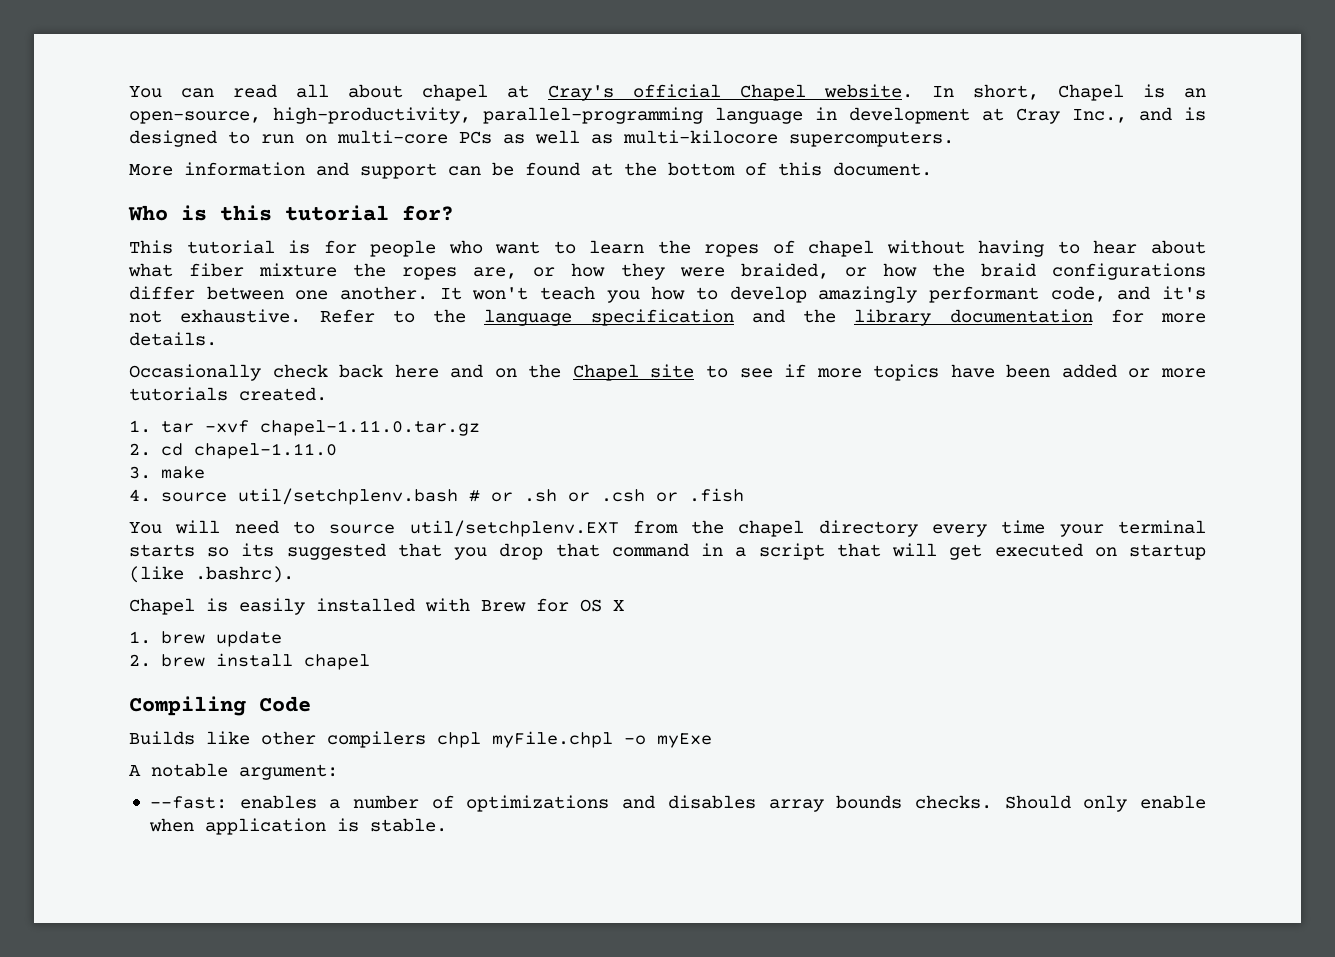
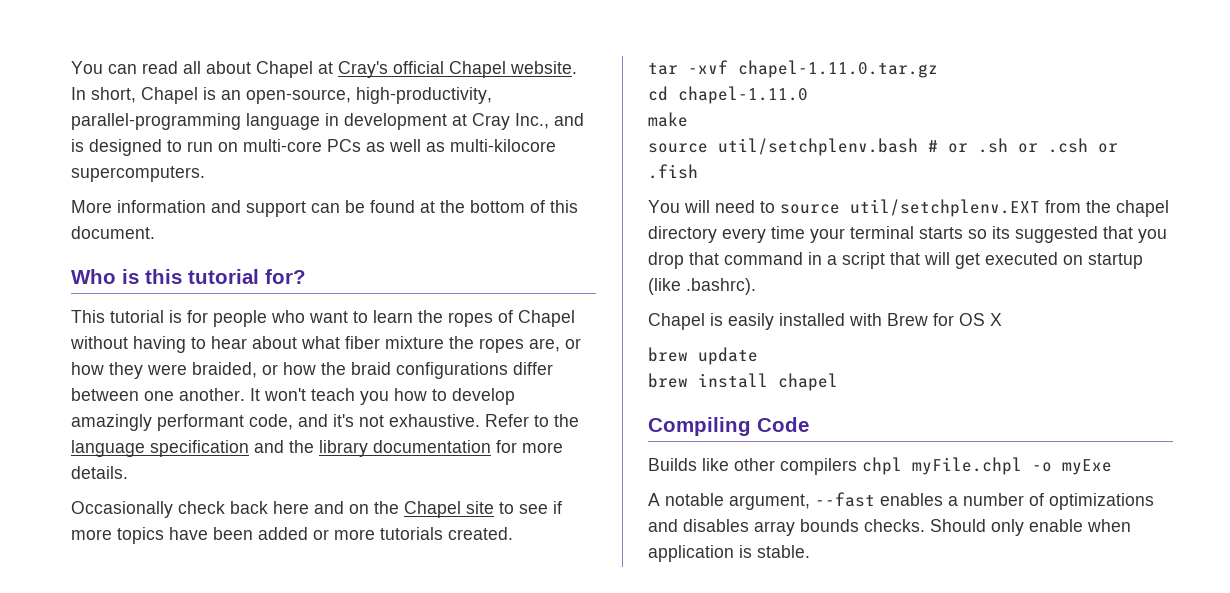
- You can read all about chapel at Cray's official Chapel website.
+ You can read all about Chapel at Cray's official Chapel website.
- This tutorial is for people who want to learn the ropes of chapel without having to hear about what fiber mixture the ropes are, or how they were braided, or how the braid configurations differ between one another.
+ This tutorial is for people who want to learn the ropes of Chapel without having to hear about what fiber mixture the ropes are, or how they were braided, or how the braid configurations differ between one another.
- 1. tar -xvf chapel-1.11.0.tar.gz
+ tar -xvf chapel-1.11.0.tar.gz
- 2. cd chapel-1.11.0
+ cd chapel-1.11.0
- 3. make
+ make
- 4. source util/setchplenv.bash # or .sh or .csh or .fish
+ source util/setchplenv.bash # or .sh or .csh or .fish
- 1. brew update
+ brew update
- 2. brew install chapel
+ brew install chapel
- A notable argument:
- --fast: enables a number of optimizations and disables array bounds checks.
+ A notable argument, --fast enables a number of optimizations and disables array bounds checks.

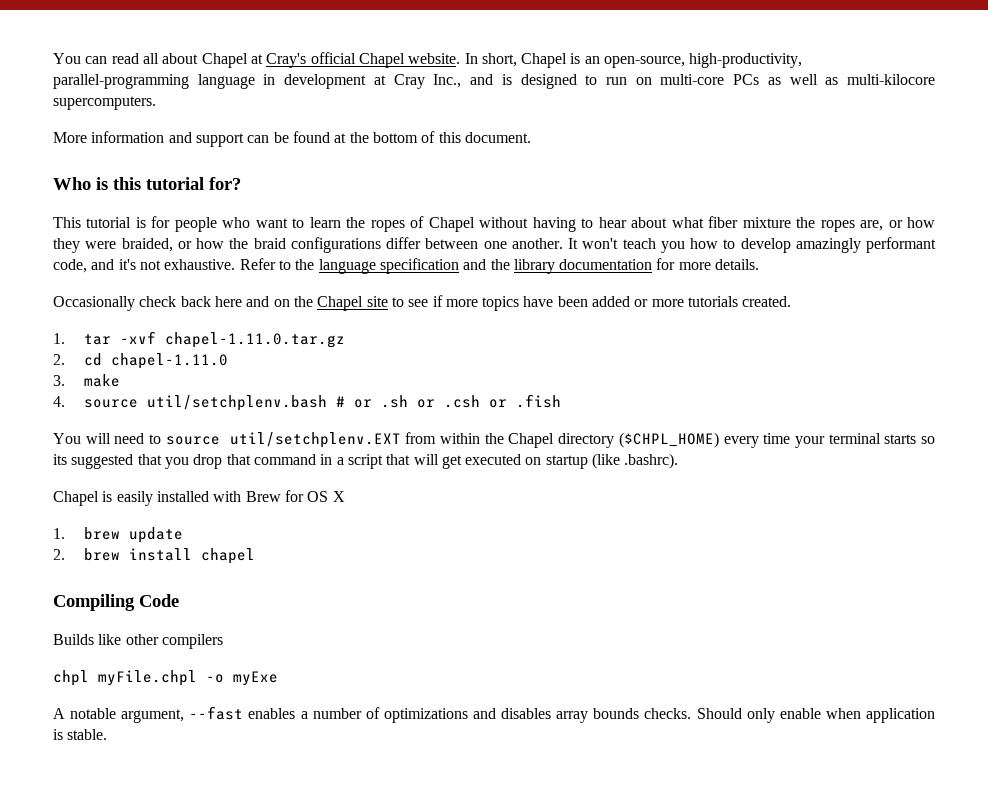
- tar -xvf chapel-1.11.0.tar.gz
+ 1. tar -xvf chapel-1.11.0.tar.gz
- cd chapel-1.11.0
+ 2. cd chapel-1.11.0
- make
+ 3. make
- source util/setchplenv.bash # or .sh or .csh or .fish
+ 4. source util/setchplenv.bash # or .sh or .csh or .fish
- You will need to source util/setchplenv.EXT from the chapel directory every time your terminal starts so its suggested that you drop that command in a script that will get executed on startup (like .bashrc).
+ You will need to source util/setchplenv.EXT from within the Chapel directory ($CHPL_HOME) every time your terminal starts so its suggested that you drop that command in a script that will get executed on startup (like .bashrc).
- brew update
+ 1. brew update
- brew install chapel
+ 2. brew install chapel
- Builds like other compilers chpl myFile.chpl -o myExe
+ Builds like other compilers
+ chpl myFile.chpl -o myExe

